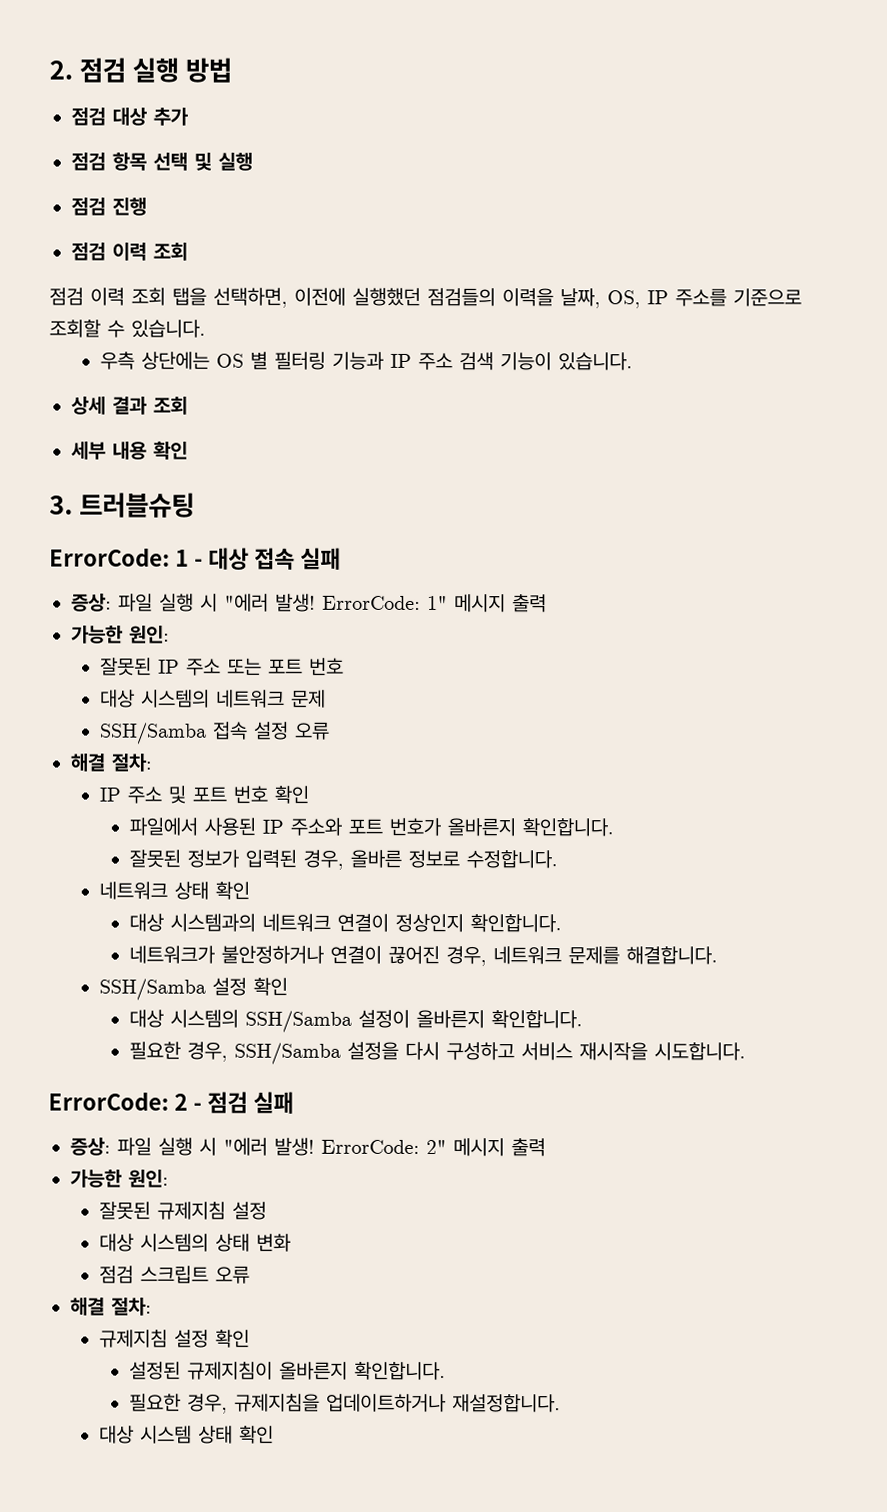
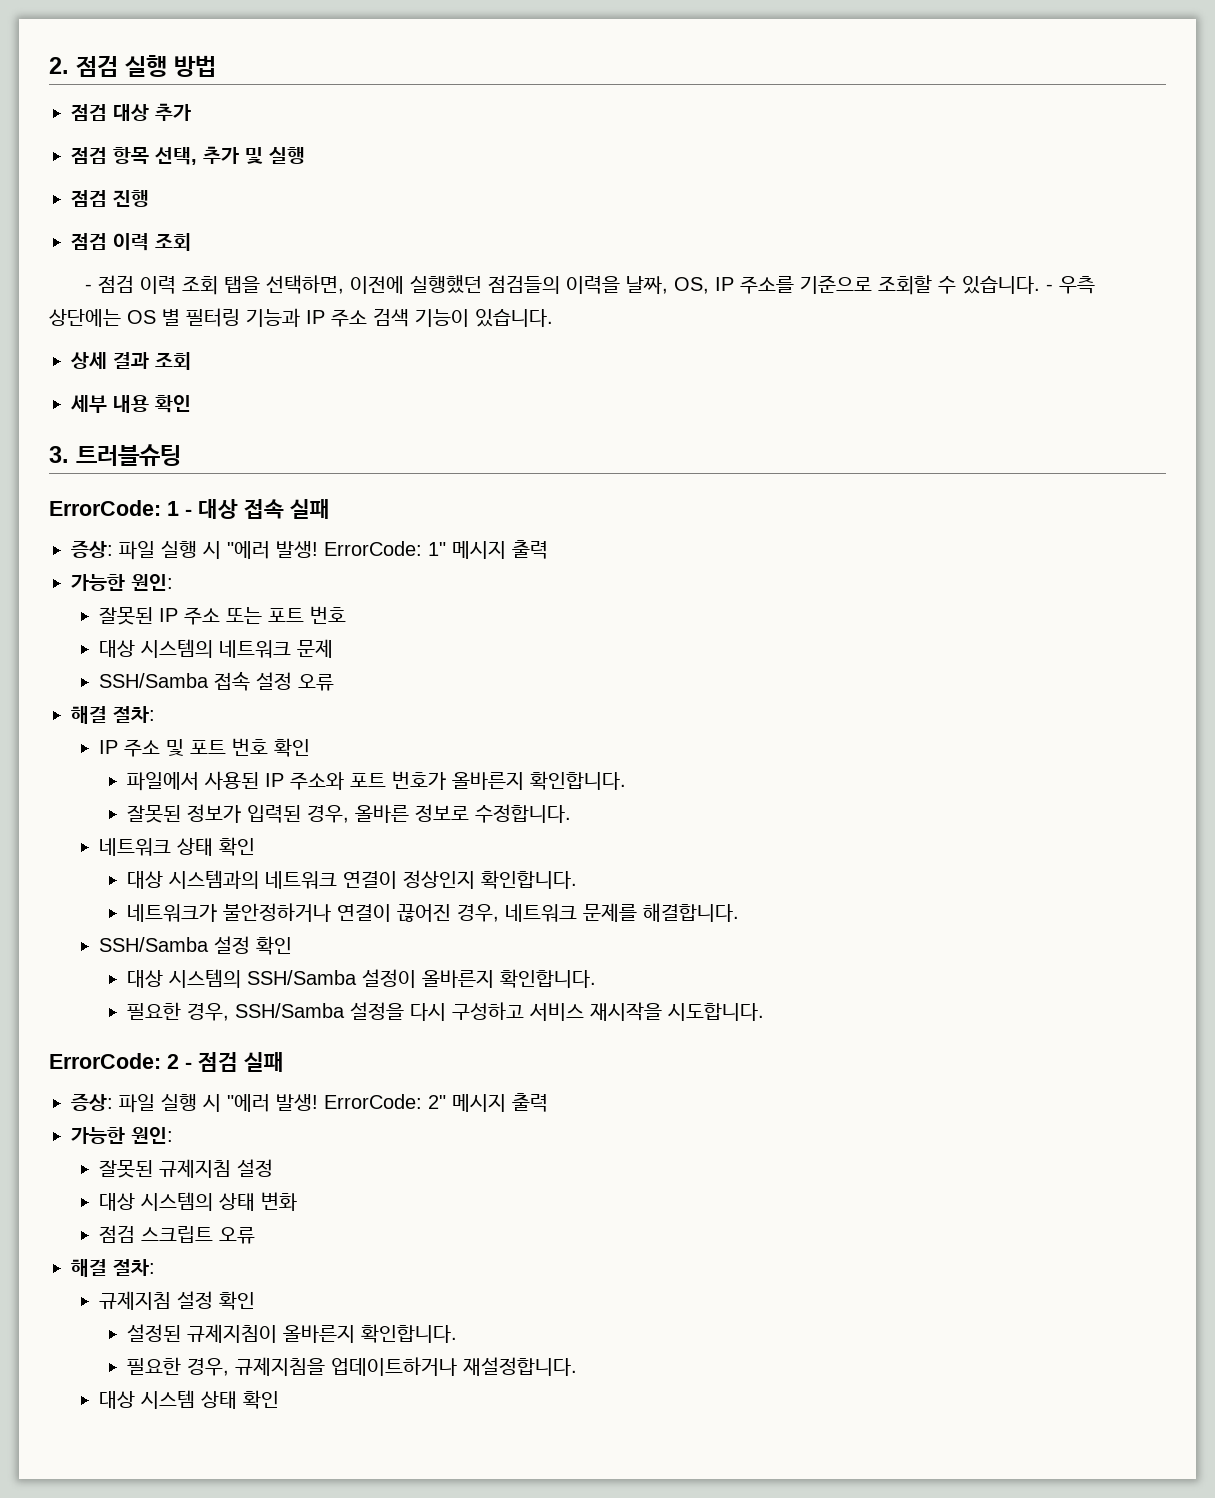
- 점검 항목 선택 및 실행
+ 점검 항목 선택, 추가 및 실행
- 점검 이력 조회 탭을 선택하면, 이전에 실행했던 점검들의 이력을 날짜, OS, IP 주소를 기준으로 조회할 수 있습니다.
- 우측 상단에는 OS 별 필터링 기능과 IP 주소 검색 기능이 있습니다.
+ - 점검 이력 조회 탭을 선택하면, 이전에 실행했던 점검들의 이력을 날짜, OS, IP 주소를 기준으로 조회할 수 있습니다. - 우측 상단에는 OS 별 필터링 기능과 IP 주소 검색 기능이 있습니다.

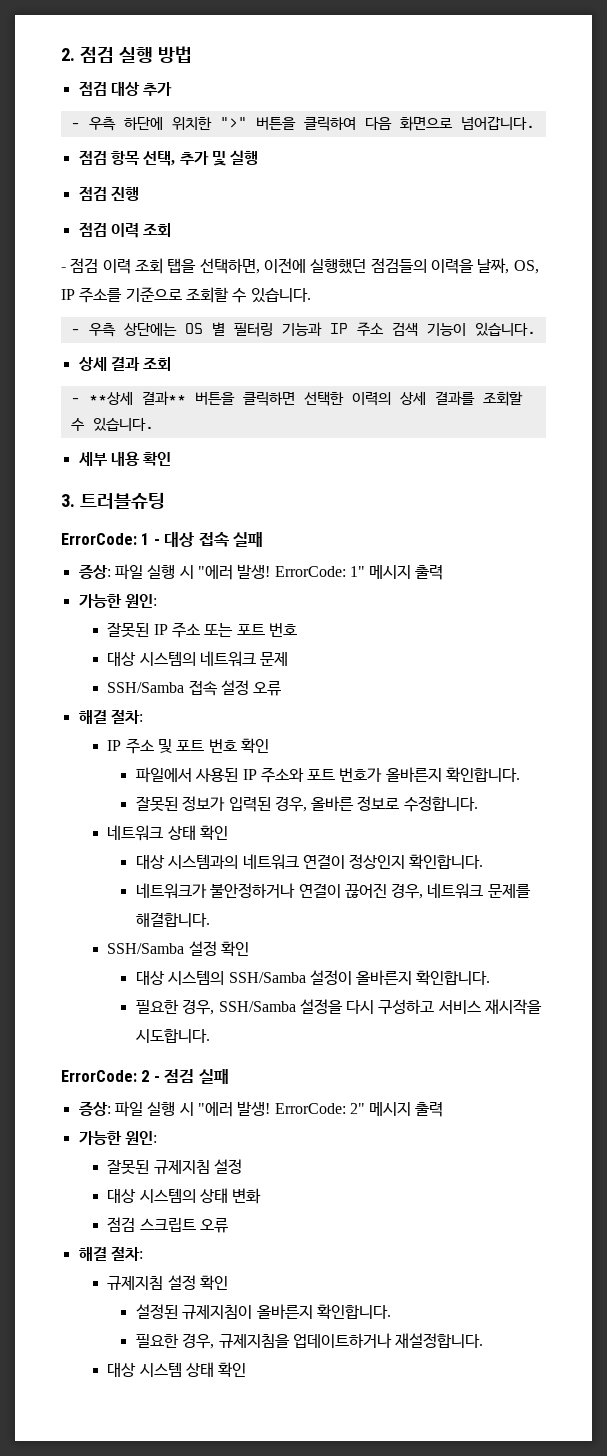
+ - 우측 하단에 위치한 ">" 버튼을 클릭하여 다음 화면으로 넘어갑니다.
- - 점검 이력 조회 탭을 선택하면, 이전에 실행했던 점검들의 이력을 날짜, OS, IP 주소를 기준으로 조회할 수 있습니다. - 우측 상단에는 OS 별 필터링 기능과 IP 주소 검색 기능이 있습니다.
+ - 점검 이력 조회 탭을 선택하면, 이전에 실행했던 점검들의 이력을 날짜, OS, IP 주소를 기준으로 조회할 수 있습니다.
+ - 우측 상단에는 OS 별 필터링 기능과 IP 주소 검색 기능이 있습니다.
+ - **상세 결과** 버튼을 클릭하면 선택한 이력의 상세 결과를 조회할 수 있습니다.

